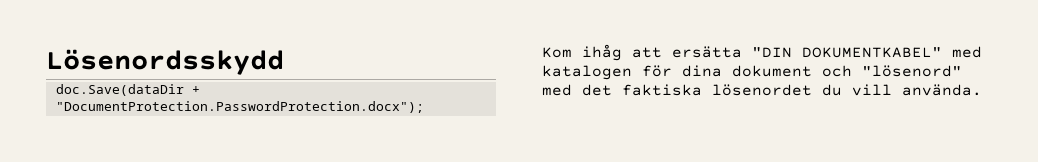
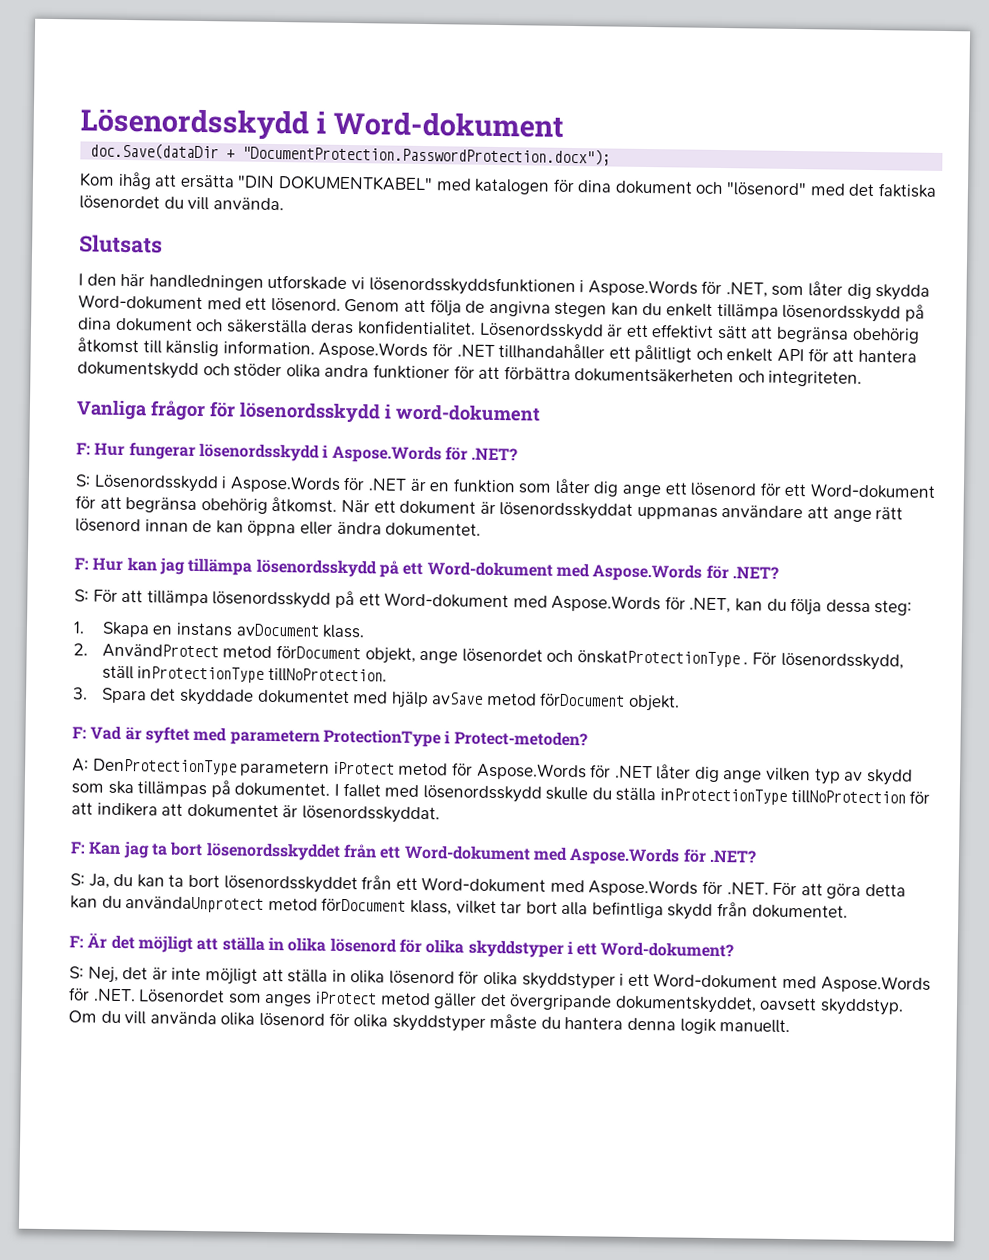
- Lösenordsskydd
+ Lösenordsskydd i Word-dokument
+ Slutsats
+ I den här handledningen utforskade vi lösenordsskyddsfunktionen i Aspose.Words för .NET, som låter dig skydda Word-dokument med ett lösenord. Genom att följa de angivna stegen kan du enkelt tillämpa lösenordsskydd på dina dokument och säkerställa deras konfidentialitet. Lösenordsskydd är ett effektivt sätt att begränsa obehörig åtkomst till känslig information. Aspose.Words för .NET tillhandahåller ett pålitligt och enkelt API för att hantera dokumentskydd och stöder olika andra funktioner för att förbättra dokumentsäkerheten och integriteten.
+ Vanliga frågor för lösenordsskydd i word-dokument
+ F: Hur fungerar lösenordsskydd i Aspose.Words för .NET?
+ S: Lösenordsskydd i Aspose.Words för .NET är en funktion som låter dig ange ett lösenord för ett Word-dokument för att begränsa obehörig åtkomst. När ett dokument är lösenordsskyddat uppmanas användare att ange rätt lösenord innan de kan öppna eller ändra dokumentet.
+ F: Hur kan jag tillämpa lösenordsskydd på ett Word-dokument med Aspose.Words för .NET?
+ S: För att tillämpa lösenordsskydd på ett Word-dokument med Aspose.Words för .NET, kan du följa dessa steg:
+ 1. Skapa en instans avDocument klass.
+ 2. AnvändProtect metod förDocument objekt, ange lösenordet och önskatProtectionType . För lösenordsskydd, ställ inProtectionType tillNoProtection.
+ 3. Spara det skyddade dokumentet med hjälp avSave metod förDocument objekt.
+ F: Vad är syftet med parametern ProtectionType i Protect-metoden?
+ A: DenProtectionType parametern iProtect metod för Aspose.Words för .NET låter dig ange vilken typ av skydd som ska tillämpas på dokumentet. I fallet med lösenordsskydd skulle du ställa inProtectionType tillNoProtection för att indikera att dokumentet är lösenordsskyddat.
+ F: Kan jag ta bort lösenordsskyddet från ett Word-dokument med Aspose.Words för .NET?
+ S: Ja, du kan ta bort lösenordsskyddet från ett Word-dokument med Aspose.Words för .NET. För att göra detta kan du användaUnprotect metod förDocument klass, vilket tar bort alla befintliga skydd från dokumentet.
+ F: Är det möjligt att ställa in olika lösenord för olika skyddstyper i ett Word-dokument?
+ S: Nej, det är inte möjligt att ställa in olika lösenord för olika skyddstyper i ett Word-dokument med Aspose.Words för .NET. Lösenordet som anges iProtect metod gäller det övergripande dokumentskyddet, oavsett skyddstyp. Om du vill använda olika lösenord för olika skyddstyper måste du hantera denna logik manuellt.

